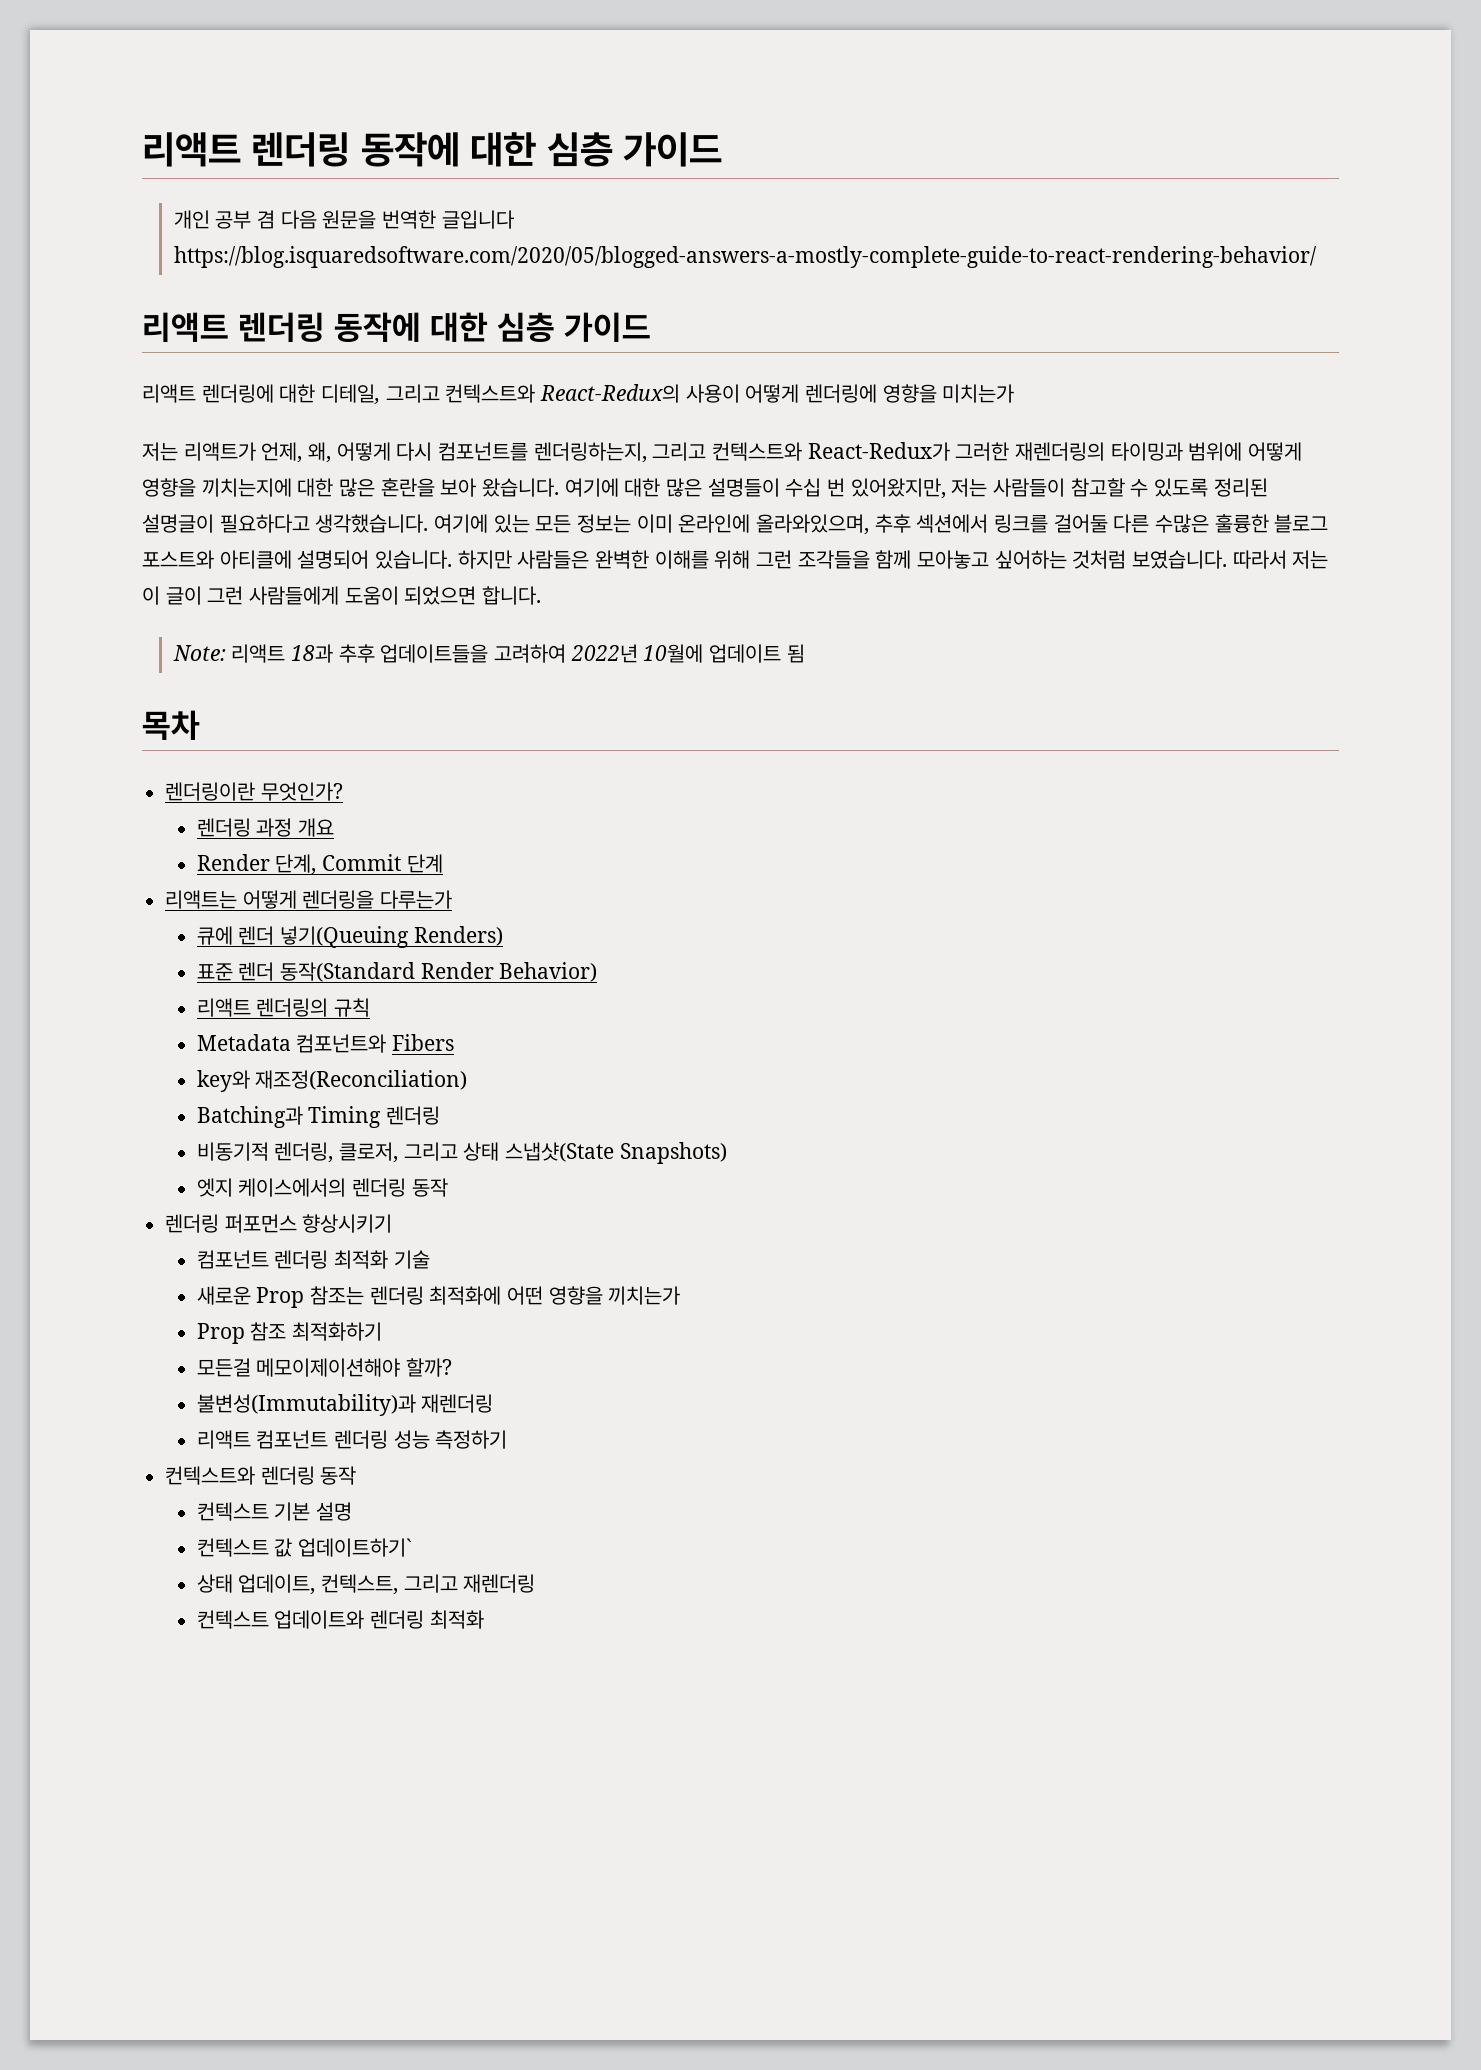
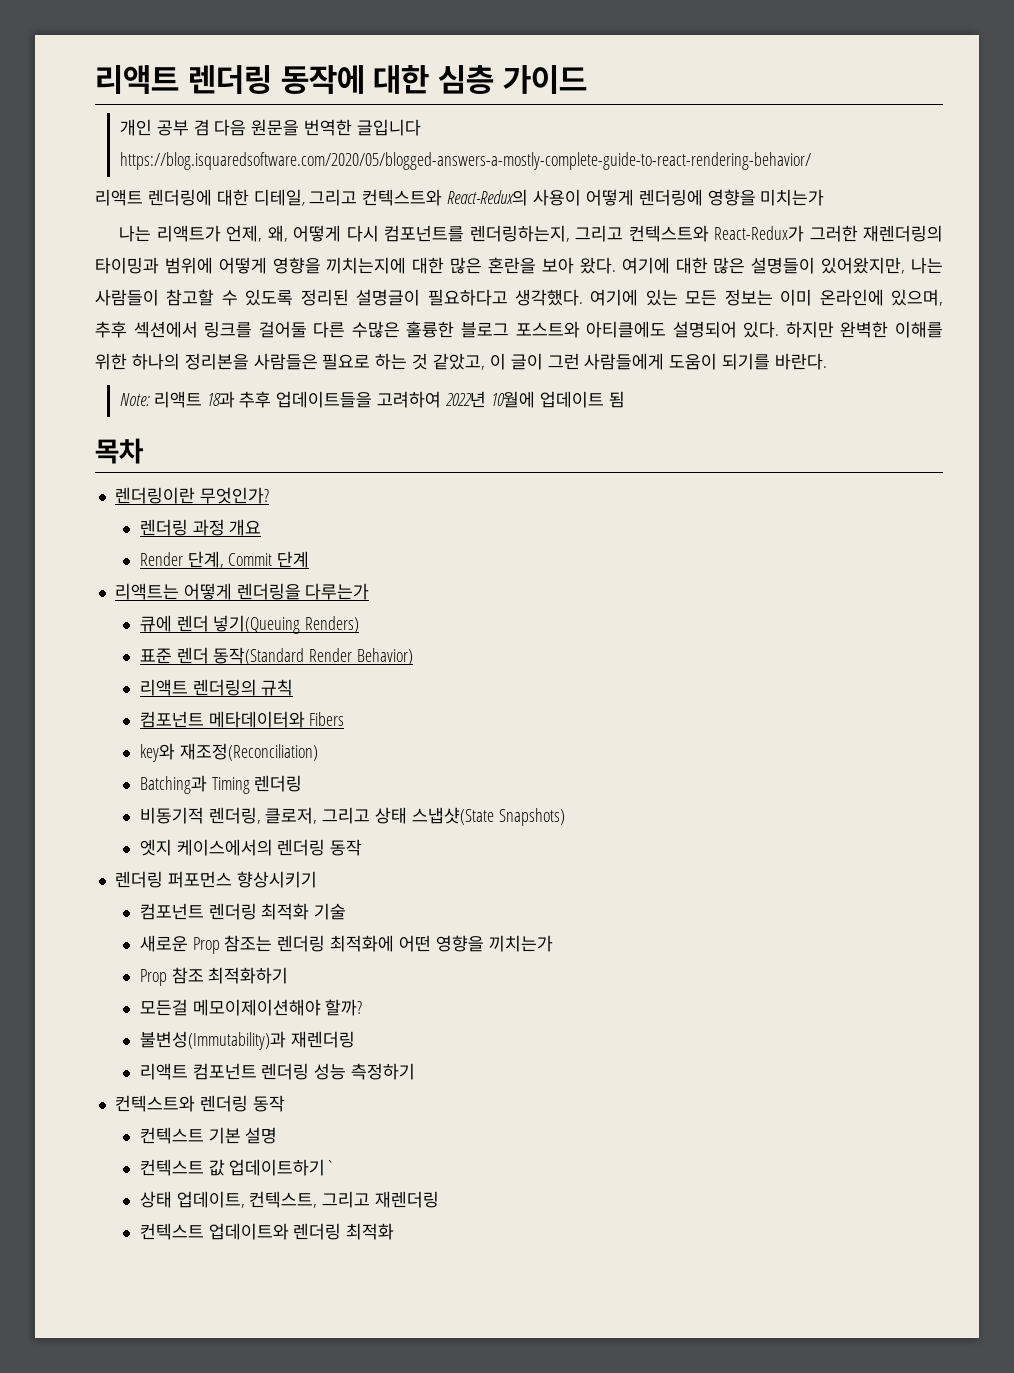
  개인 공부 겸 다음 원문을 번역한 글입니다 https://blog.isquaredsoftware.com/2020/05/blogged-answers-a-mostly-complete-guide-to-react-rendering-behavior/
- 리액트 렌더링 동작에 대한 심층 가이드
- 저는 리액트가 언제, 왜, 어떻게 다시 컴포넌트를 렌더링하는지, 그리고 컨텍스트와 React-Redux가 그러한 재렌더링의 타이밍과 범위에 어떻게 영향을 끼치는지에 대한 많은 혼란을 보아 왔습니다.
+ 나는 리액트가 언제, 왜, 어떻게 다시 컴포넌트를 렌더링하는지, 그리고 컨텍스트와 React-Redux가 그러한 재렌더링의 타이밍과 범위에 어떻게 영향을 끼치는지에 대한 많은 혼란을 보아 왔다.
- 여기에 대한 많은 설명들이 수십 번 있어왔지만, 저는 사람들이 참고할 수 있도록 정리된 설명글이 필요하다고 생각했습니다.
+ 여기에 대한 많은 설명들이 있어왔지만, 나는 사람들이 참고할 수 있도록 정리된 설명글이 필요하다고 생각했다.
- 여기에 있는 모든 정보는 이미 온라인에 올라와있으며, 추후 섹션에서 링크를 걸어둘 다른 수많은 훌륭한 블로그 포스트와 아티클에 설명되어 있습니다. 하지만 사람들은 완벽한 이해를 위해 그런 조각들을 함께 모아놓고 싶어하는 것처럼 보였습니다. 따라서 저는 이 글이 그런 사람들에게 도움이 되었으면 합니다.
+ 여기에 있는 모든 정보는 이미 온라인에 있으며, 추후 섹션에서 링크를 걸어둘 다른 수많은 훌륭한 블로그 포스트와 아티클에도 설명되어 있다. 하지만 완벽한 이해를 위한 하나의 정리본을 사람들은 필요로 하는 것 같았고, 이 글이 그런 사람들에게 도움이 되기를 바란다.
- Metadata 컴포넌트와 Fibers
+ 컴포넌트 메타데이터와 Fibers

